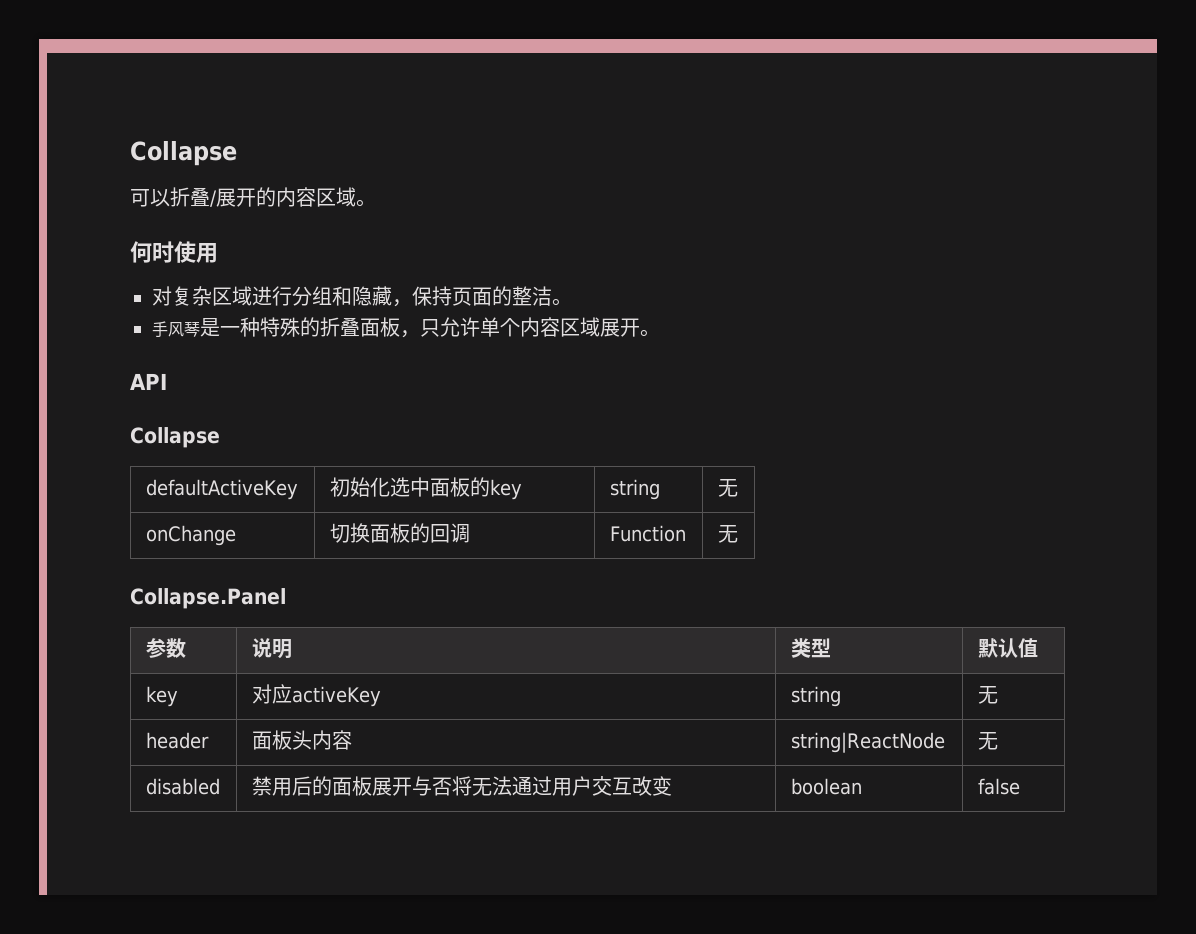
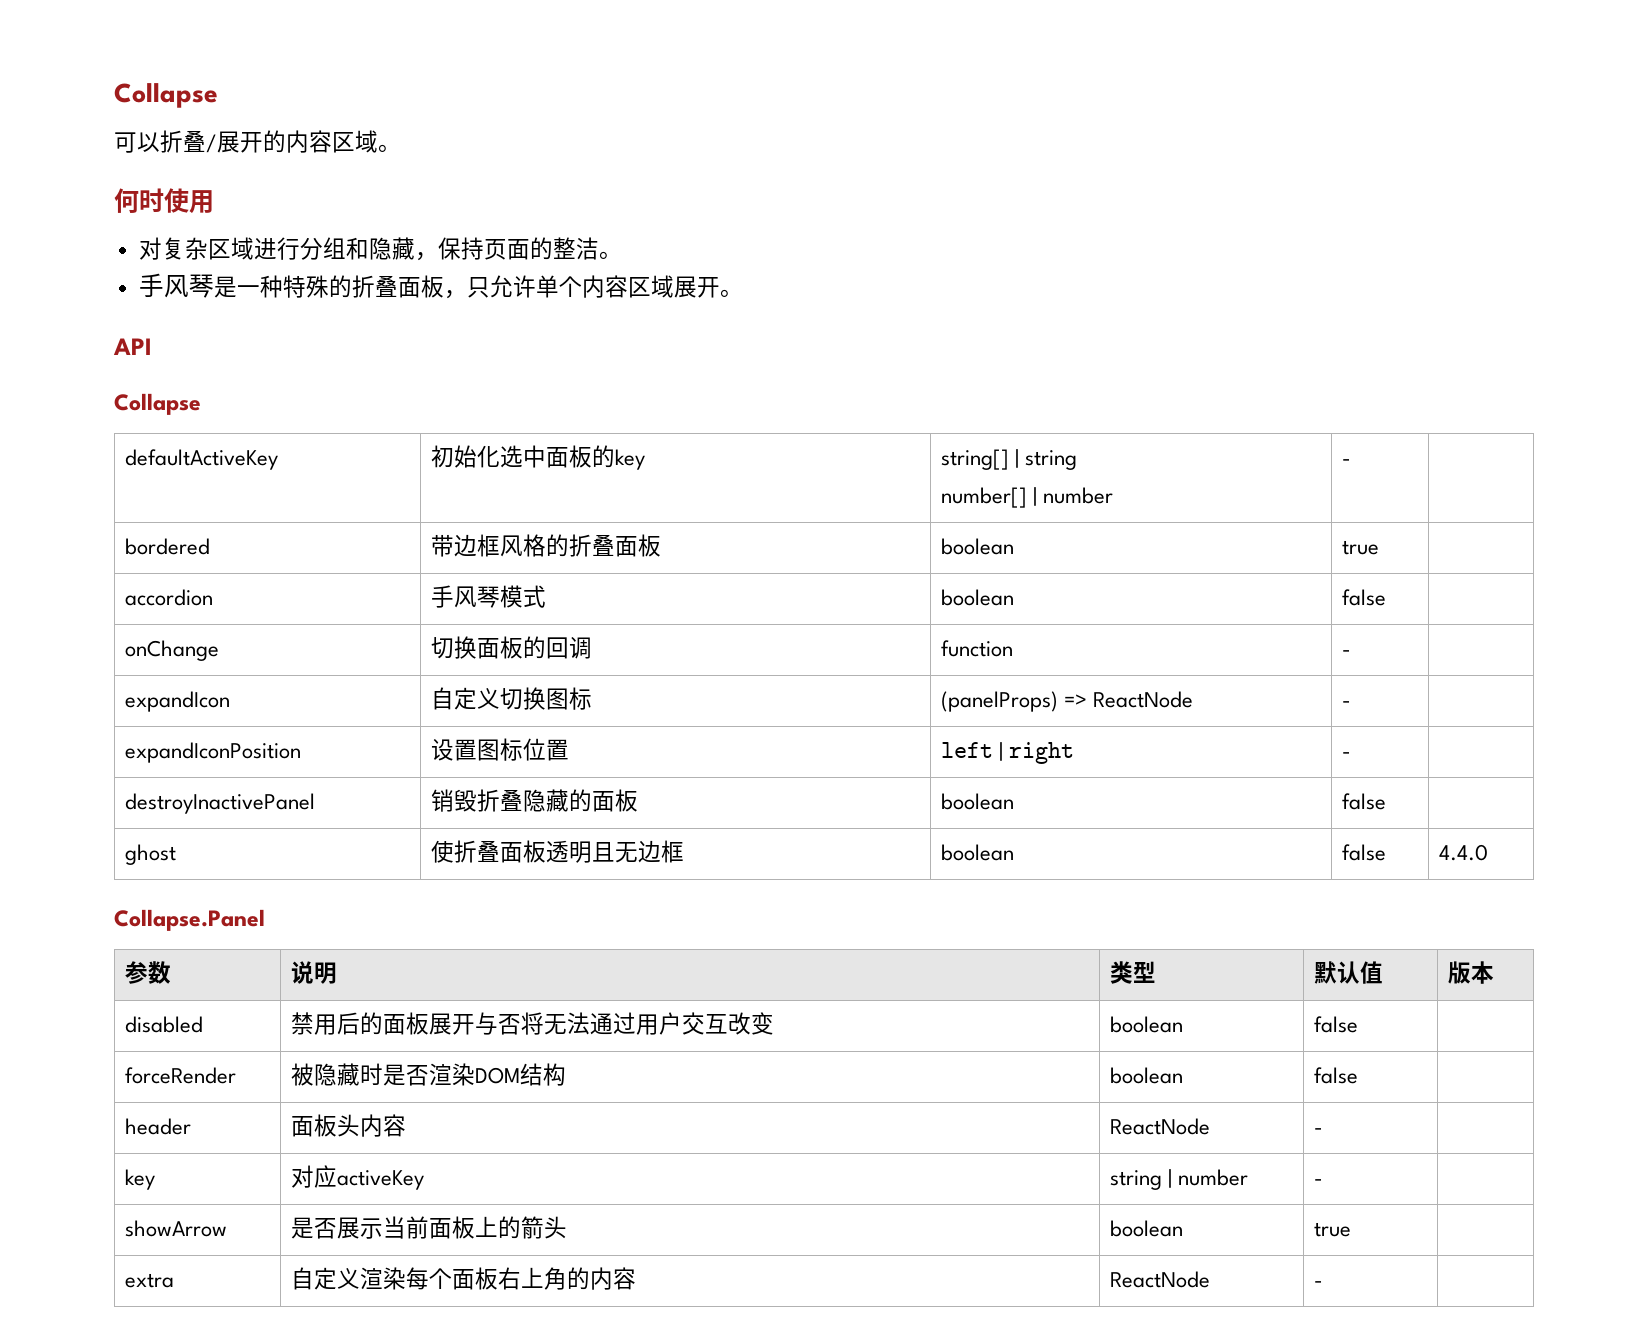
- defaultActiveKey | 初始化选中面板的key | string | 无
+ defaultActiveKey | 初始化选中面板的key | string[] | string
+ number[] | number | - |
+ bordered | 带边框风格的折叠面板 | boolean | true |
+ accordion | 手风琴模式 | boolean | false |
- onChange | 切换面板的回调 | Function | 无
+ onChange | 切换面板的回调 | function | - |
+ expandIcon | 自定义切换图标 | (panelProps) => ReactNode | - |
+ expandIconPosition | 设置图标位置 | left | right | - |
+ destroyInactivePanel | 销毁折叠隐藏的面板 | boolean | false |
+ ghost | 使折叠面板透明且无边框 | boolean | false | 4.4.0
- 参数 | 说明 | 类型 | 默认值
- key | 对应activeKey | string | 无
- header | 面板头内容 | string|ReactNode | 无
+ 参数 | 说明 | 类型 | 默认值 | 版本
- disabled | 禁用后的面板展开与否将无法通过用户交互改变 | boolean | false
+ disabled | 禁用后的面板展开与否将无法通过用户交互改变 | boolean | false |
+ forceRender | 被隐藏时是否渲染DOM结构 | boolean | false |
+ header | 面板头内容 | ReactNode | - |
+ key | 对应activeKey | string | number | - |
+ showArrow | 是否展示当前面板上的箭头 | boolean | true |
+ extra | 自定义渲染每个面板右上角的内容 | ReactNode | - |

